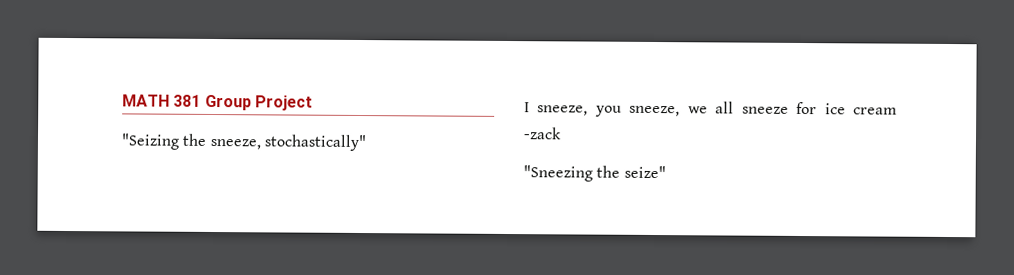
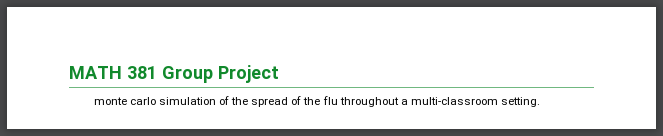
- "Seizing the sneeze, stochastically"
- I sneeze, you sneeze, we all sneeze for ice cream -zack
- "Sneezing the seize"
+ monte carlo simulation of the spread of the flu throughout a multi-classroom setting.

